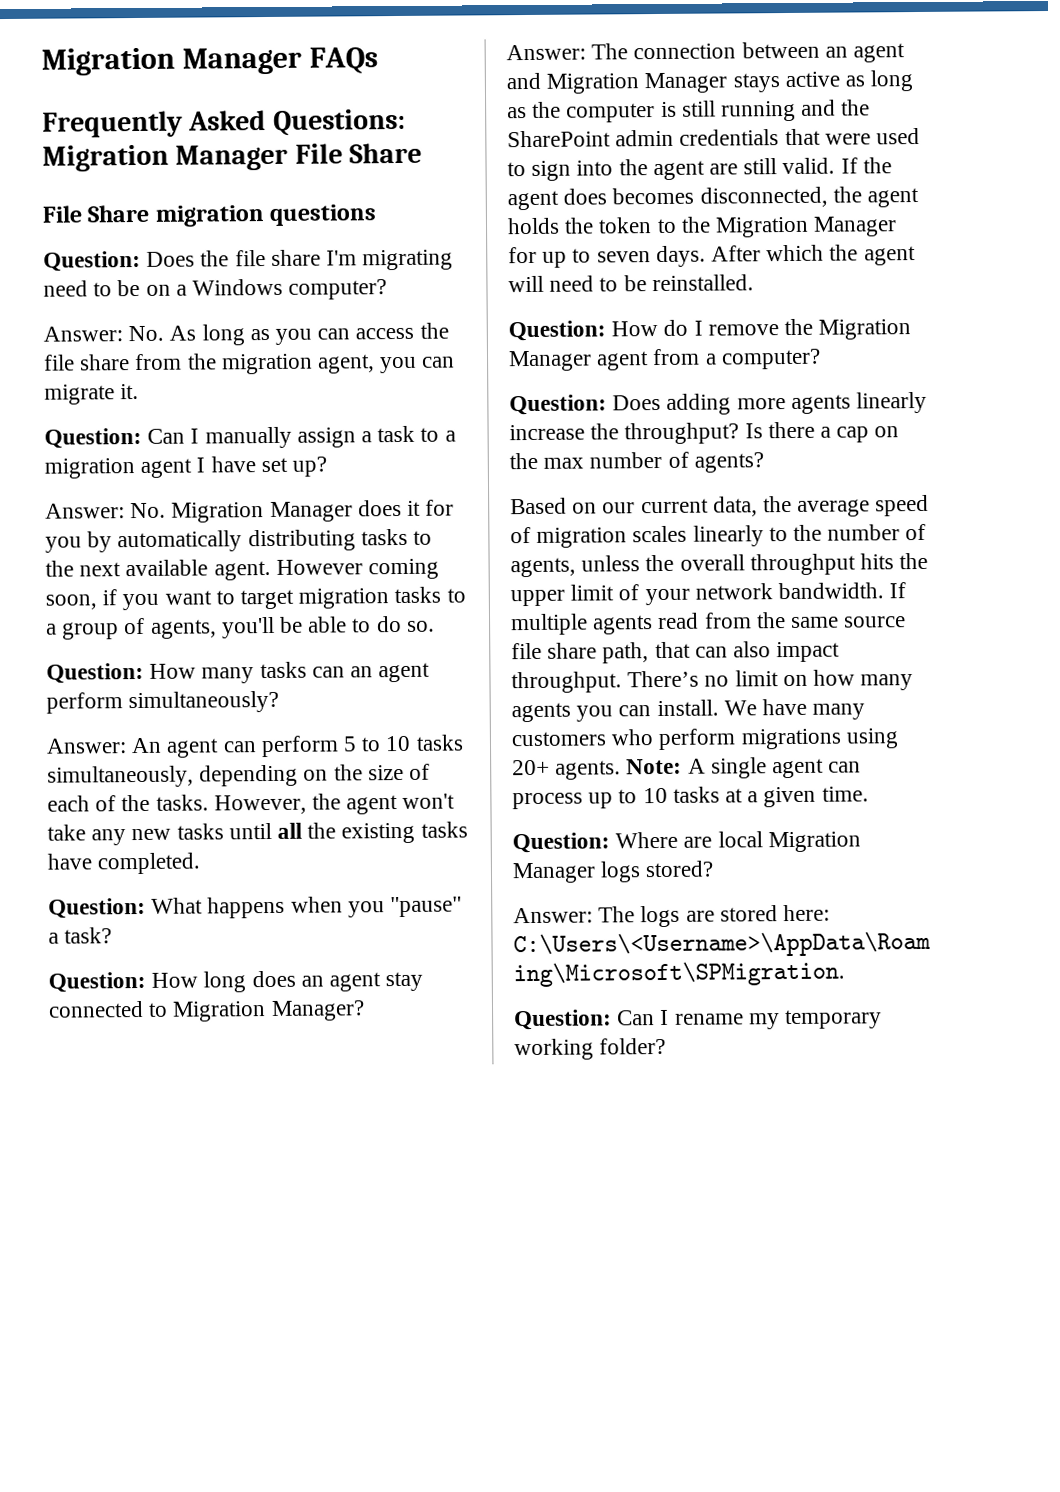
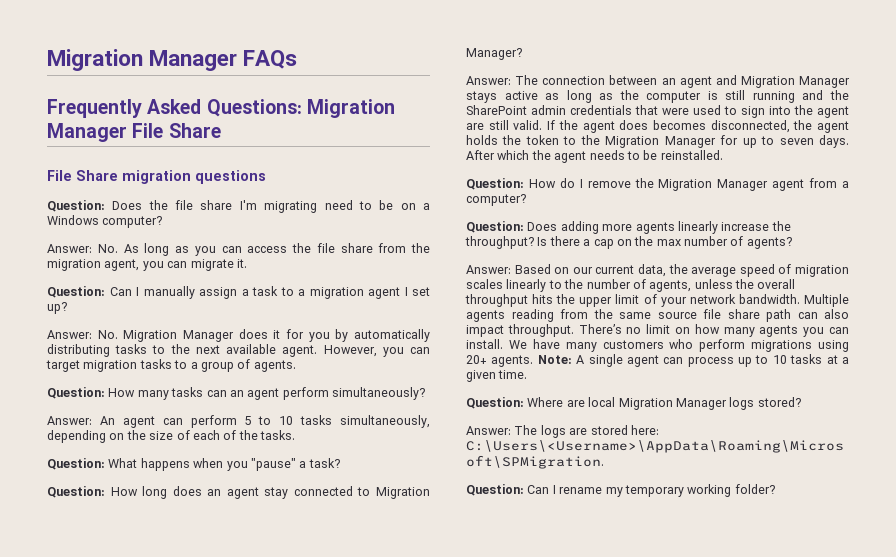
- Question: Can I manually assign a task to a migration agent I have set up?
+ Question: Can I manually assign a task to a migration agent I set up?
- However coming soon, if you want to target migration tasks to a group of agents, you'll be able to do so.
+ However, you can target migration tasks to a group of agents.
- However, the agent won't take any new tasks until all the existing tasks have completed.
- After which the agent will need to be reinstalled.
+ After which the agent needs to be reinstalled.
- Based on our current data, the average speed of migration scales linearly to the number of agents, unless the overall throughput hits the upper limit of your network bandwidth.
+ Answer: Based on our current data, the average speed of migration scales linearly to the number of agents, unless the overall throughput hits the upper limit of your network bandwidth.
- If multiple agents read from the same source file share path, that can also impact throughput.
+ Multiple agents reading from the same source file share path can also impact throughput.

